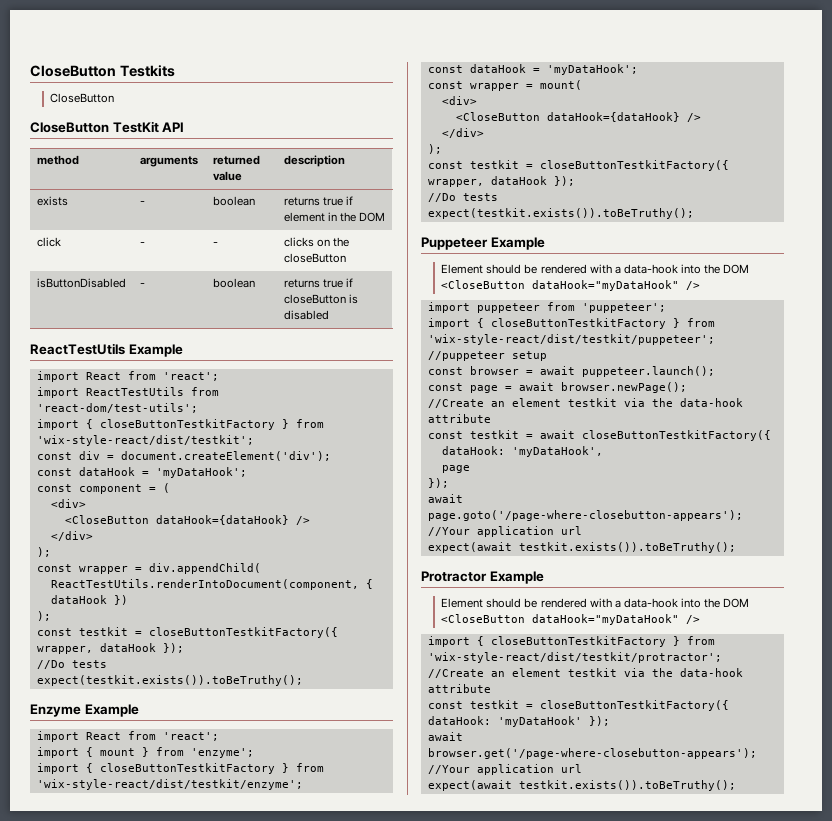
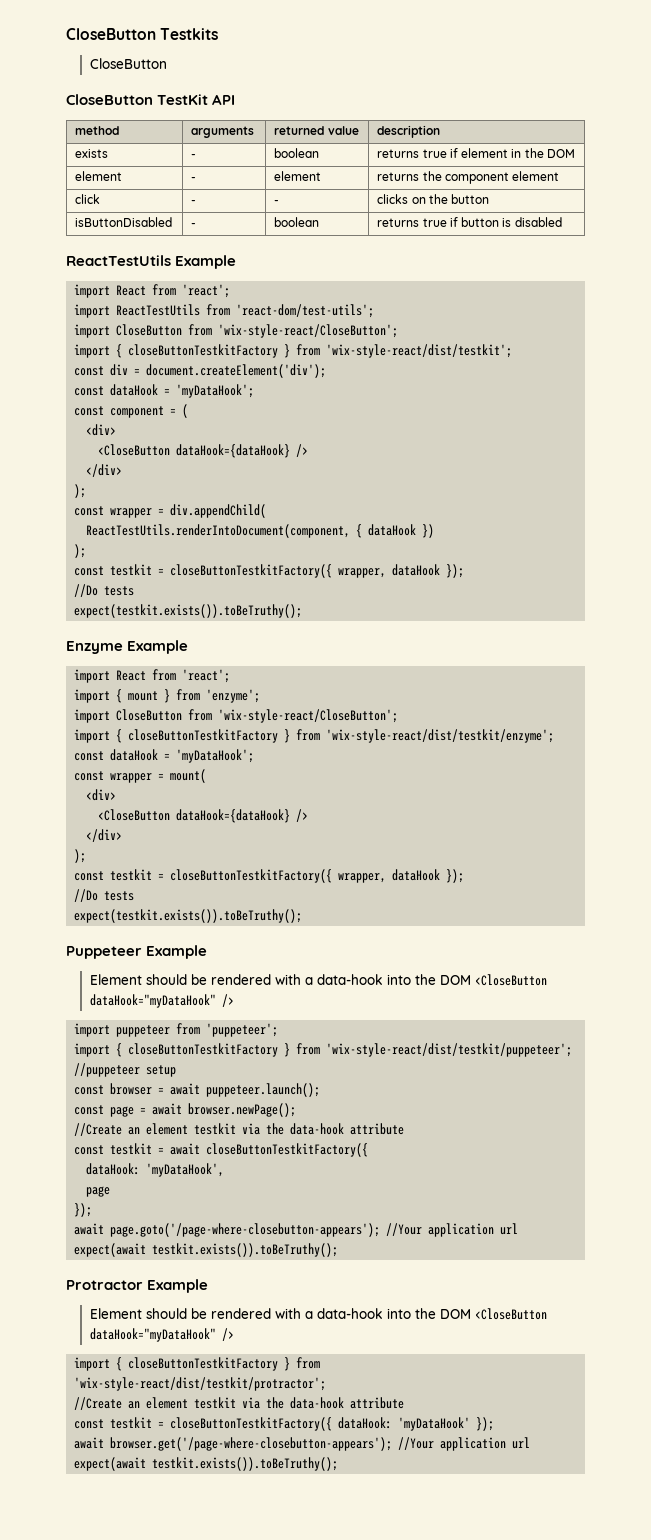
+ element | - | element | returns the component element
- click | - | - | clicks on the closeButton
+ click | - | - | clicks on the button
- isButtonDisabled | - | boolean | returns true if closeButton is disabled
+ isButtonDisabled | - | boolean | returns true if button is disabled
  import ReactTestUtils from 'react-dom/test-utils';
+ import CloseButton from 'wix-style-react/CloseButton';
  import { mount } from 'enzyme';
+ import CloseButton from 'wix-style-react/CloseButton';

